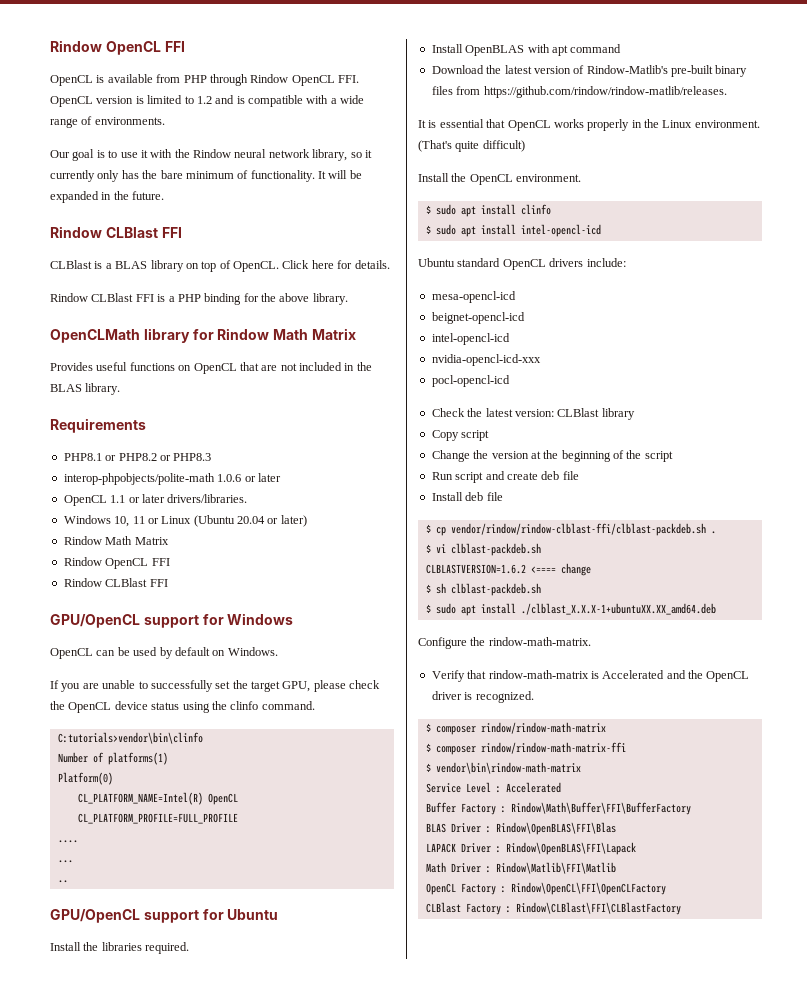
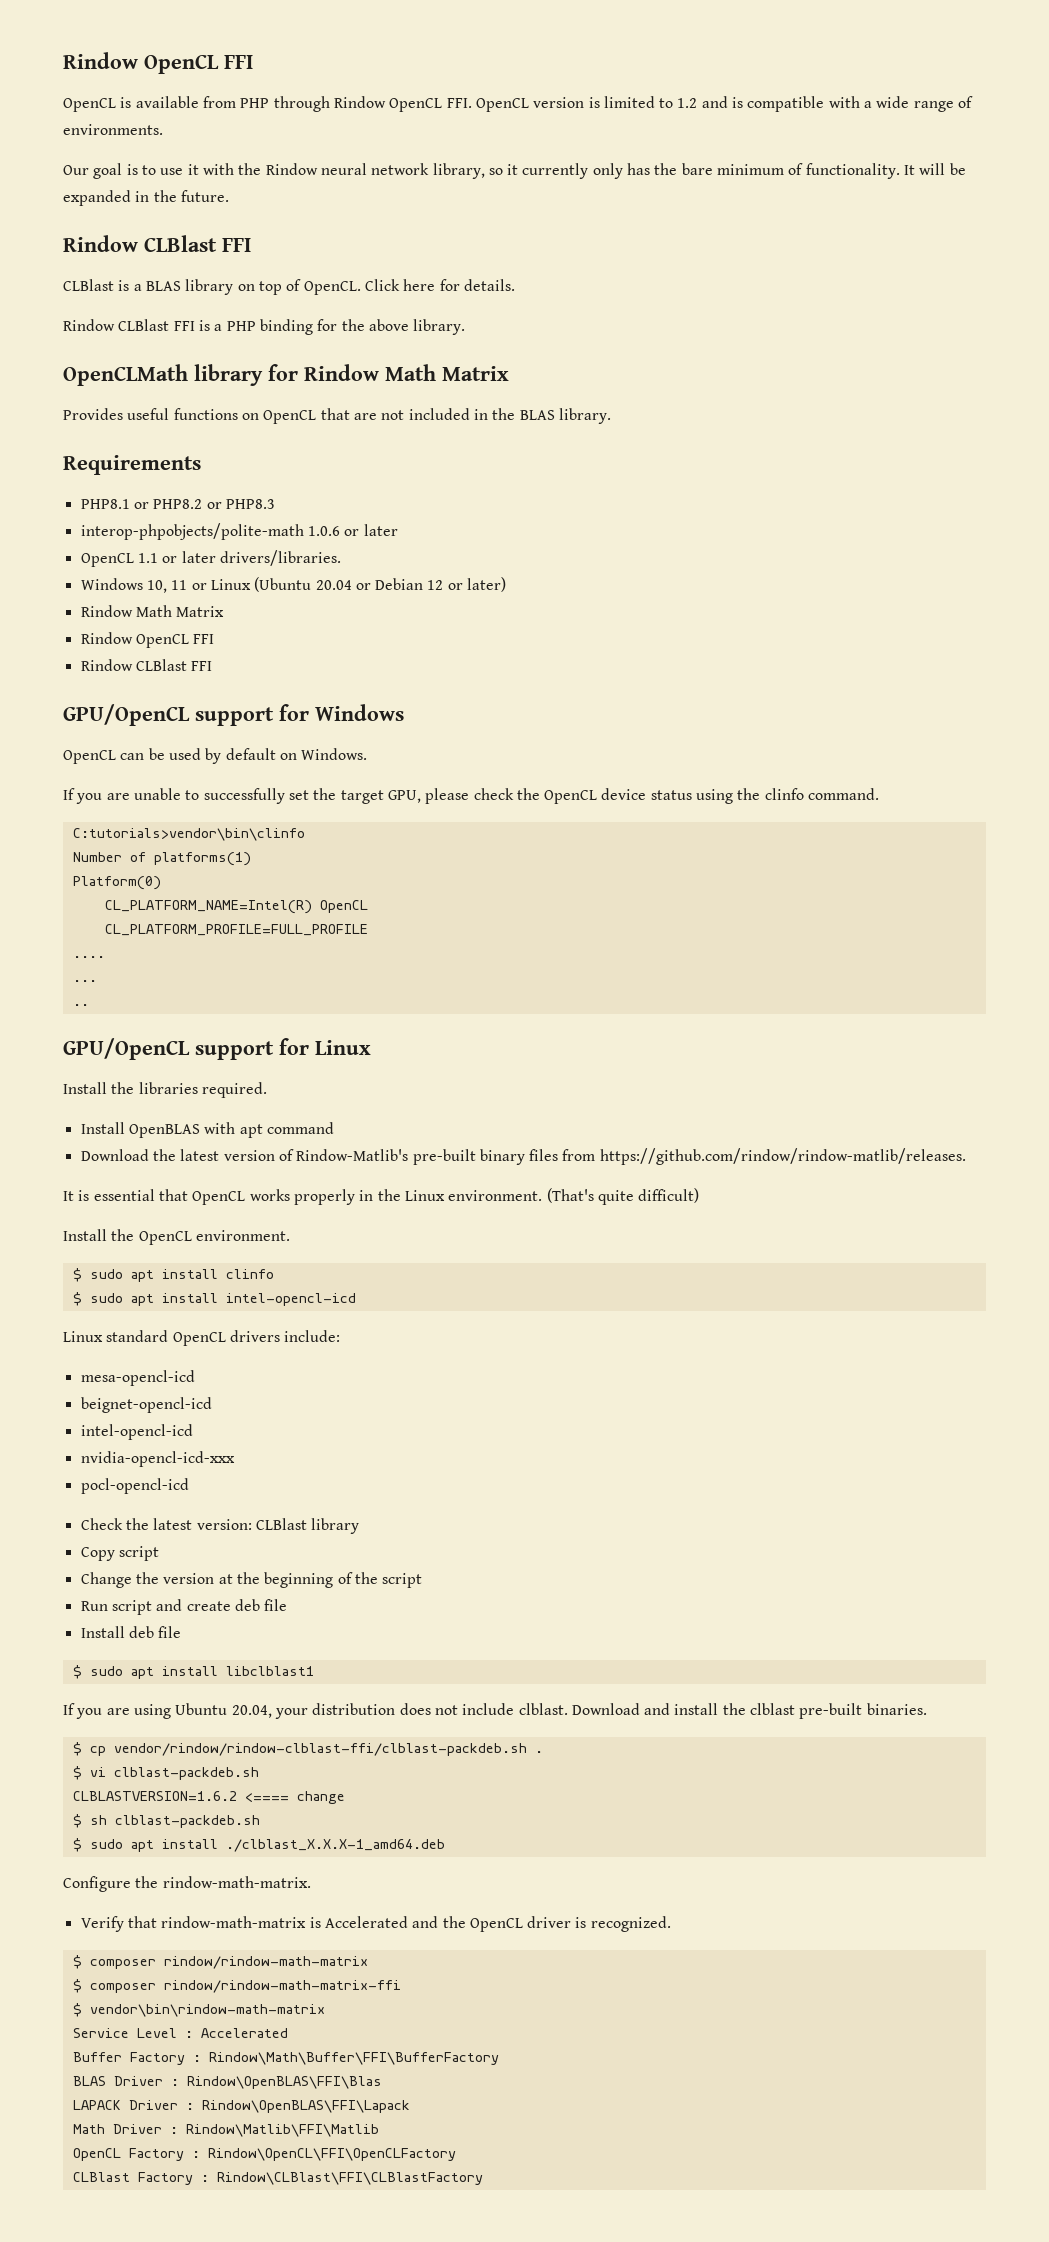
- Windows 10, 11 or Linux (Ubuntu 20.04 or later)
+ Windows 10, 11 or Linux (Ubuntu 20.04 or Debian 12 or later)
- GPU/OpenCL support for Ubuntu
+ GPU/OpenCL support for Linux
- Ubuntu standard OpenCL drivers include:
+ Linux standard OpenCL drivers include:
+ $ sudo apt install libclblast1
+ If you are using Ubuntu 20.04, your distribution does not include clblast. Download and install the clblast pre-built binaries.
- $ sudo apt install ./clblast_X.X.X-1+ubuntuXX.XX_amd64.deb
+ $ sudo apt install ./clblast_X.X.X-1_amd64.deb

